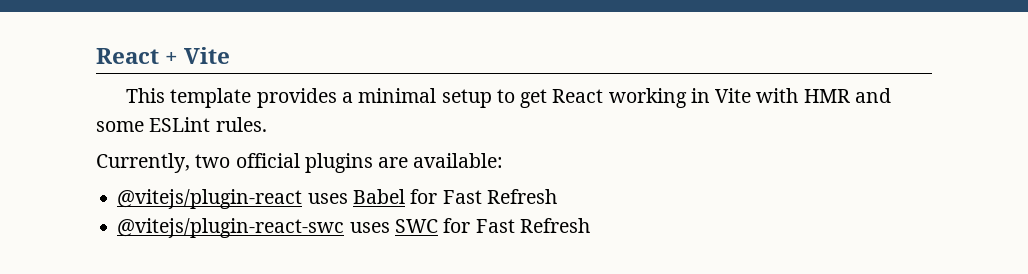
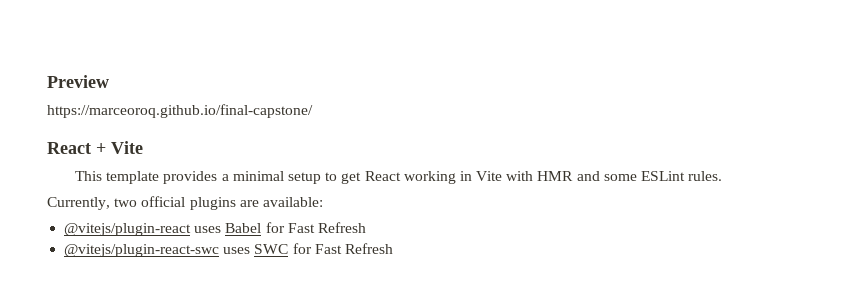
+ Preview
+ https://marceoroq.github.io/final-capstone/

